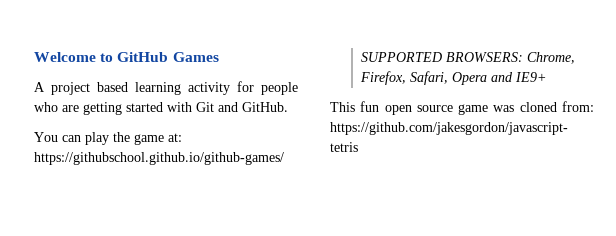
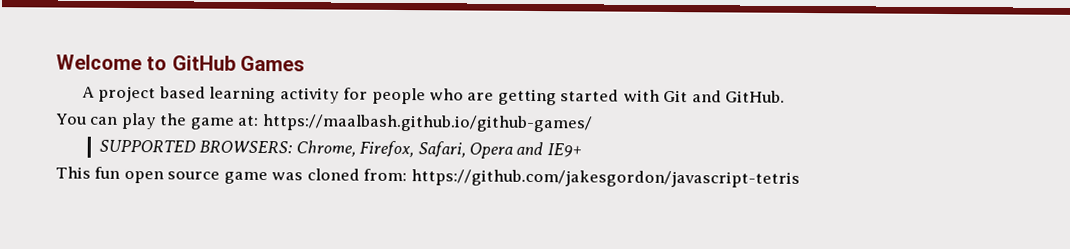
- You can play the game at: https://githubschool.github.io/github-games/
+ You can play the game at: https://maalbash.github.io/github-games/

